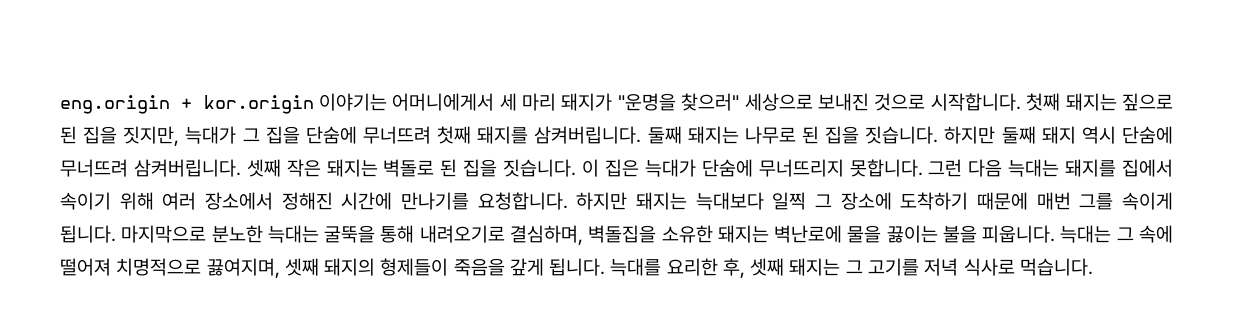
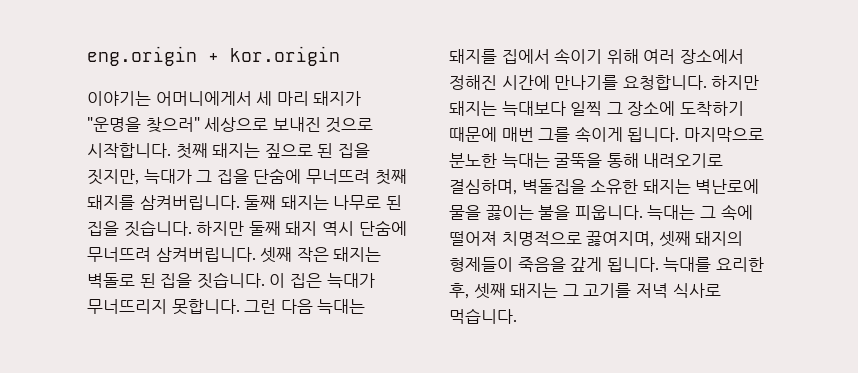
- eng.origin + kor.origin 이야기는 어머니에게서 세 마리 돼지가 "운명을 찾으러" 세상으로 보내진 것으로 시작합니다.
+ eng.origin + kor.origin
+ 이야기는 어머니에게서 세 마리 돼지가 "운명을 찾으러" 세상으로 보내진 것으로 시작합니다.
- 이 집은 늑대가 단숨에 무너뜨리지 못합니다.
+ 이 집은 늑대가 무너뜨리지 못합니다.

